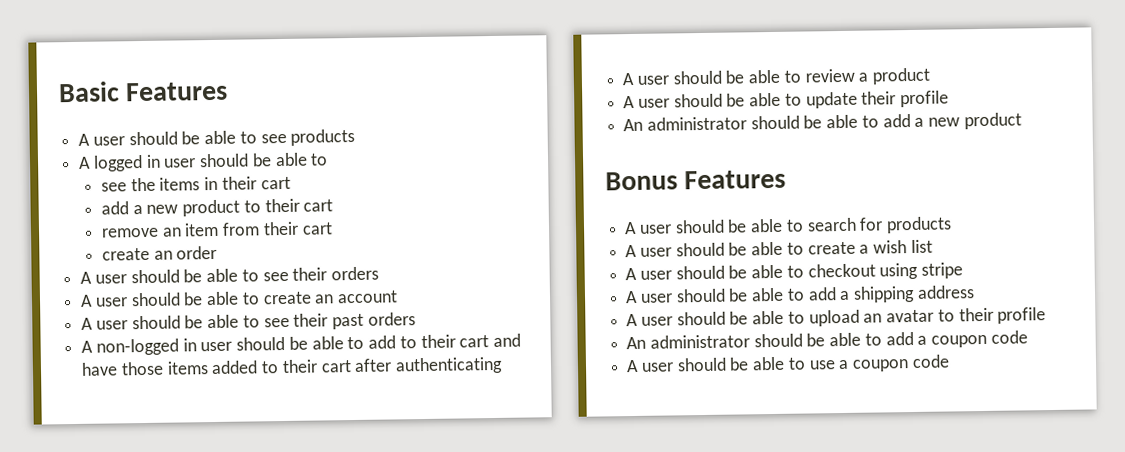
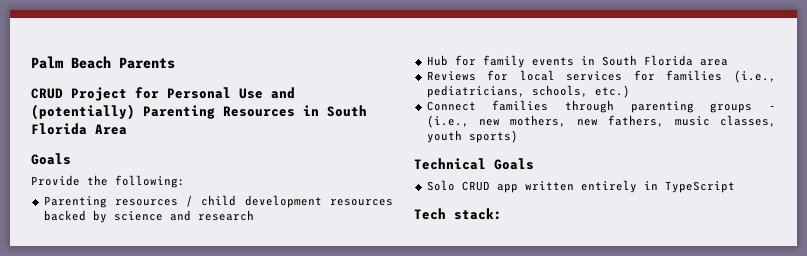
- Basic Features
- A user should be able to see products
- A logged in user should be able to
- see the items in their cart
- add a new product to their cart
- remove an item from their cart
- create an order
- A user should be able to see their orders
- A user should be able to create an account
- A user should be able to see their past orders
- A non-logged in user should be able to add to their cart and have those items added to their cart after authenticating
- A user should be able to review a product
- A user should be able to update their profile
- An administrator should be able to add a new product
- Bonus Features
- A user should be able to search for products
- A user should be able to create a wish list
- A user should be able to checkout using stripe
- A user should be able to add a shipping address
- A user should be able to upload an avatar to their profile
- An administrator should be able to add a coupon code
- A user should be able to use a coupon code
+ Palm Beach Parents
+ CRUD Project for Personal Use and (potentially) Parenting Resources in South Florida Area
+ Goals
+ Provide the following:
+ Parenting resources / child development resources backed by science and research
+ Hub for family events in South Florida area
+ Reviews for local services for families (i.e., pediatricians, schools, etc.)
+ Connect families through parenting groups - (i.e., new mothers, new fathers, music classes, youth sports)
+ Technical Goals
+ Solo CRUD app written entirely in TypeScript
+ Tech stack:

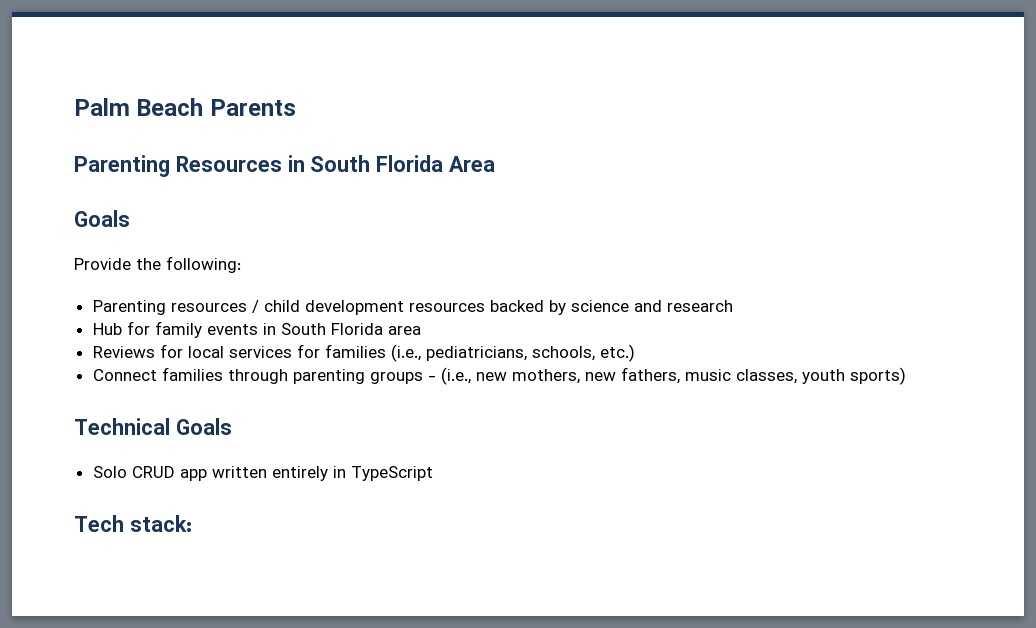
- CRUD Project for Personal Use and (potentially) Parenting Resources in South Florida Area
+ Parenting Resources in South Florida Area

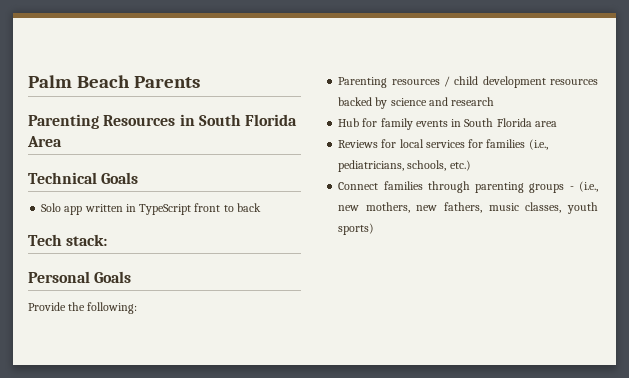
  Parenting Resources in South Florida Area
- Goals
+ Technical Goals
+ Solo app written in TypeScript front to back
+ Tech stack:
+ Personal Goals
- Technical Goals
- Solo CRUD app written entirely in TypeScript
- Tech stack:

